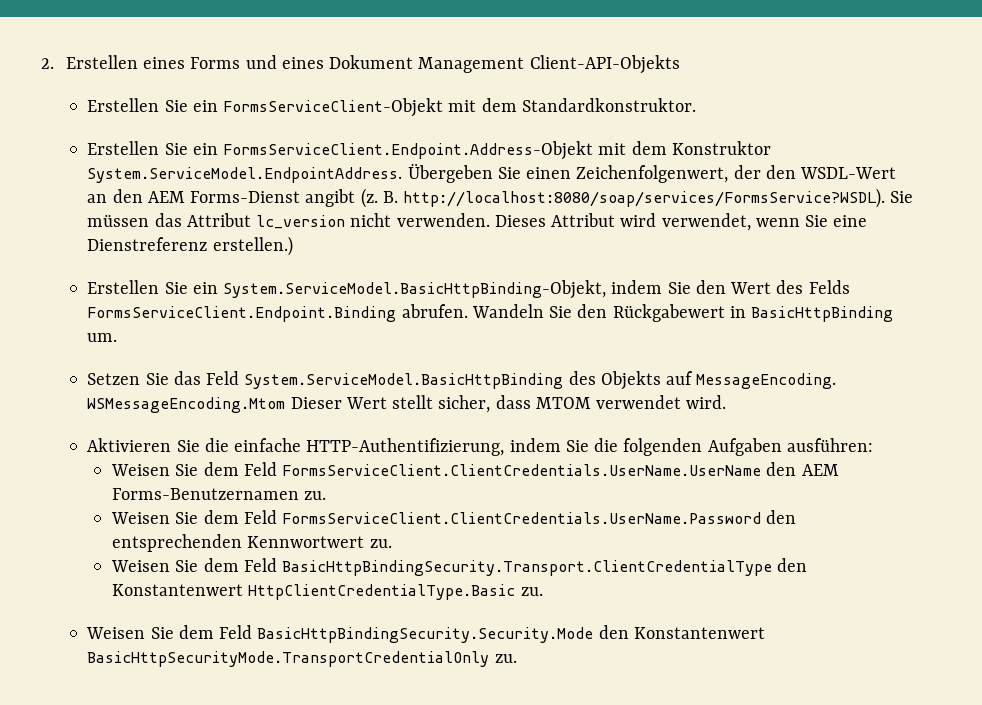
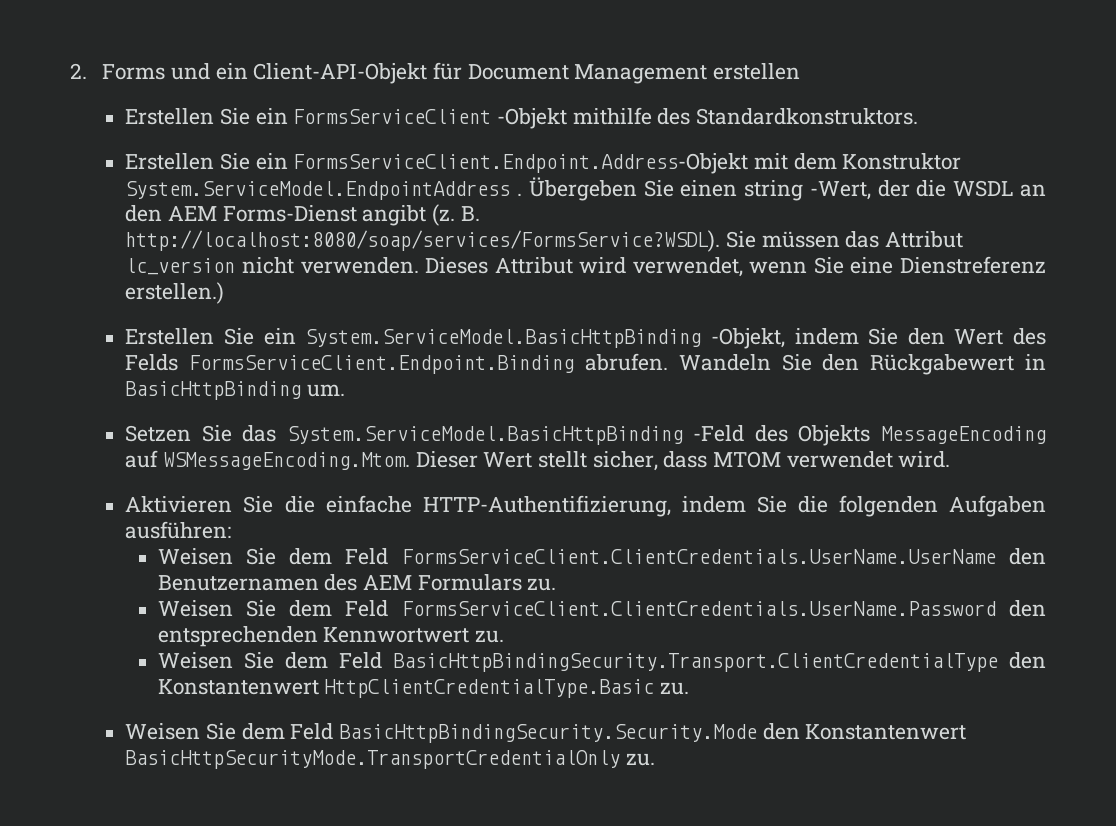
- 2. Erstellen eines Forms und eines Dokument Management Client-API-Objekts
- Erstellen Sie ein FormsServiceClient-Objekt mit dem Standardkonstruktor.
+ 2. Forms und ein Client-API-Objekt für Document Management erstellen
+ Erstellen Sie ein FormsServiceClient -Objekt mithilfe des Standardkonstruktors.
- Erstellen Sie ein FormsServiceClient.Endpoint.Address-Objekt mit dem Konstruktor System.ServiceModel.EndpointAddress. Übergeben Sie einen Zeichenfolgenwert, der den WSDL-Wert an den AEM Forms-Dienst angibt (z.
+ Erstellen Sie ein FormsServiceClient.Endpoint.Address-Objekt mit dem Konstruktor System.ServiceModel.EndpointAddress . Übergeben Sie einen string -Wert, der die WSDL an den AEM Forms-Dienst angibt (z.
- Erstellen Sie ein System.ServiceModel.BasicHttpBinding-Objekt, indem Sie den Wert des Felds FormsServiceClient.Endpoint.Binding abrufen.
+ Erstellen Sie ein System.ServiceModel.BasicHttpBinding -Objekt, indem Sie den Wert des Felds FormsServiceClient.Endpoint.Binding abrufen.
- Setzen Sie das Feld System.ServiceModel.BasicHttpBinding des Objekts auf MessageEncoding. WSMessageEncoding.Mtom Dieser Wert stellt sicher, dass MTOM verwendet wird.
+ Setzen Sie das System.ServiceModel.BasicHttpBinding -Feld des Objekts MessageEncoding auf WSMessageEncoding.Mtom. Dieser Wert stellt sicher, dass MTOM verwendet wird.
- Weisen Sie dem Feld FormsServiceClient.ClientCredentials.UserName.UserName den AEM Forms-Benutzernamen zu.
+ Weisen Sie dem Feld FormsServiceClient.ClientCredentials.UserName.UserName den Benutzernamen des AEM Formulars zu.

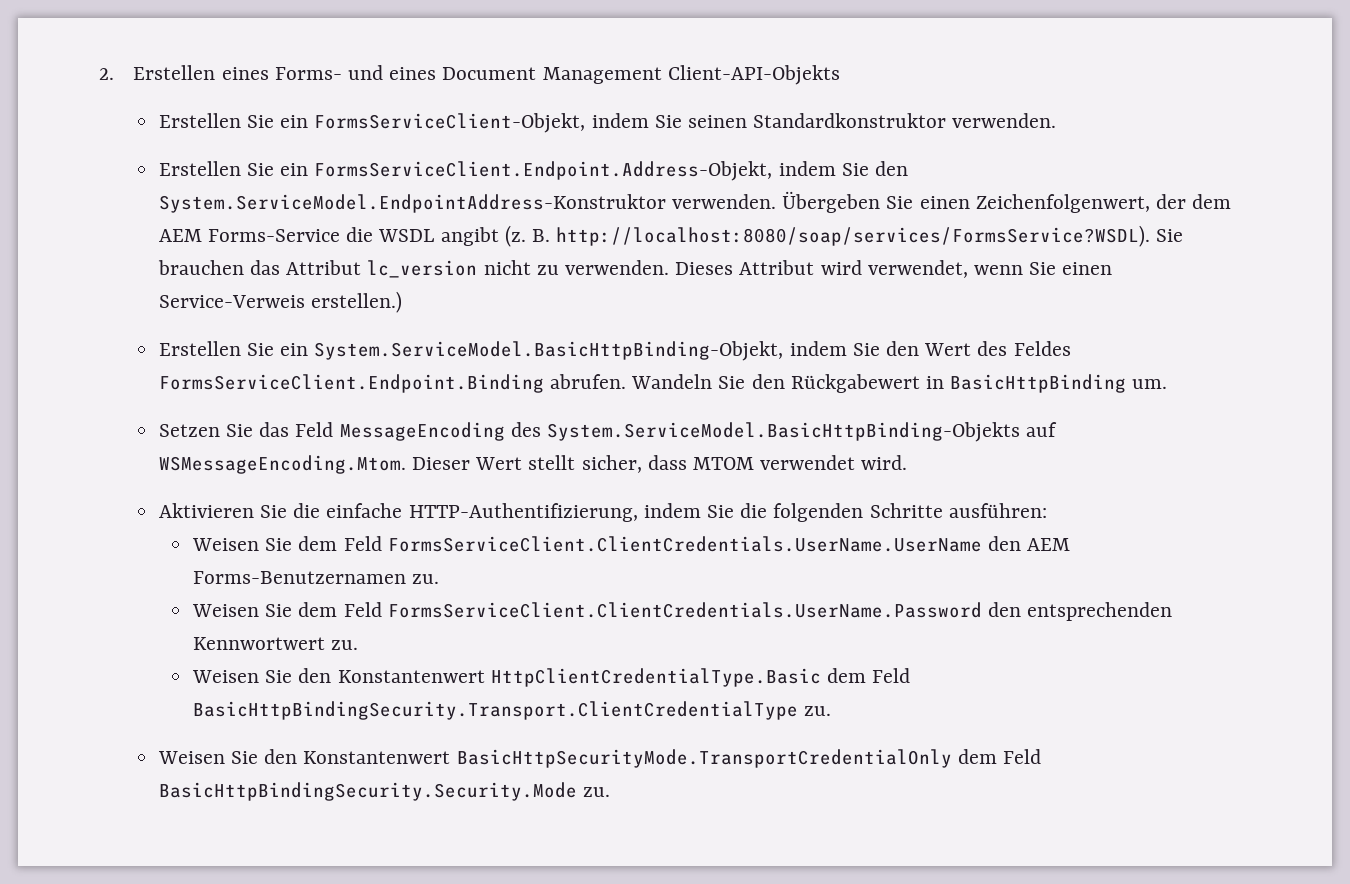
- 2. Forms und ein Client-API-Objekt für Document Management erstellen
- Erstellen Sie ein FormsServiceClient -Objekt mithilfe des Standardkonstruktors.
- Erstellen Sie ein FormsServiceClient.Endpoint.Address-Objekt mit dem Konstruktor System.ServiceModel.EndpointAddress . Übergeben Sie einen string -Wert, der die WSDL an den AEM Forms-Dienst angibt (z.
+ 2. Erstellen eines Forms- und eines Document Management Client-API-Objekts
+ Erstellen Sie ein FormsServiceClient-Objekt, indem Sie seinen Standardkonstruktor verwenden.
+ Erstellen Sie ein FormsServiceClient.Endpoint.Address-Objekt, indem Sie den System.ServiceModel.EndpointAddress-Konstruktor verwenden. Übergeben Sie einen Zeichenfolgenwert, der dem AEM Forms-Service die WSDL angibt (z.
- Sie müssen das Attribut lc_version nicht verwenden.
+ Sie brauchen das Attribut lc_version nicht zu verwenden.
- Dieses Attribut wird verwendet, wenn Sie eine Dienstreferenz erstellen.)
+ Dieses Attribut wird verwendet, wenn Sie einen Service-Verweis erstellen.)
- Erstellen Sie ein System.ServiceModel.BasicHttpBinding -Objekt, indem Sie den Wert des Felds FormsServiceClient.Endpoint.Binding abrufen.
+ Erstellen Sie ein System.ServiceModel.BasicHttpBinding-Objekt, indem Sie den Wert des Feldes FormsServiceClient.Endpoint.Binding abrufen.
- Setzen Sie das System.ServiceModel.BasicHttpBinding -Feld des Objekts MessageEncoding auf WSMessageEncoding.Mtom. Dieser Wert stellt sicher, dass MTOM verwendet wird.
+ Setzen Sie das Feld MessageEncoding des System.ServiceModel.BasicHttpBinding-Objekts auf WSMessageEncoding.Mtom. Dieser Wert stellt sicher, dass MTOM verwendet wird.
- Aktivieren Sie die einfache HTTP-Authentifizierung, indem Sie die folgenden Aufgaben ausführen:
+ Aktivieren Sie die einfache HTTP-Authentifizierung, indem Sie die folgenden Schritte ausführen:
- Weisen Sie dem Feld FormsServiceClient.ClientCredentials.UserName.UserName den Benutzernamen des AEM Formulars zu.
+ Weisen Sie dem Feld FormsServiceClient.ClientCredentials.UserName.UserName den AEM Forms-Benutzernamen zu.
- Weisen Sie dem Feld BasicHttpBindingSecurity.Transport.ClientCredentialType den Konstantenwert HttpClientCredentialType.Basic zu.
- Weisen Sie dem Feld BasicHttpBindingSecurity.Security.Mode den Konstantenwert BasicHttpSecurityMode.TransportCredentialOnly zu.
+ Weisen Sie den Konstantenwert HttpClientCredentialType.Basic dem Feld BasicHttpBindingSecurity.Transport.ClientCredentialType zu.
+ Weisen Sie den Konstantenwert BasicHttpSecurityMode.TransportCredentialOnly dem Feld BasicHttpBindingSecurity.Security.Mode zu.

